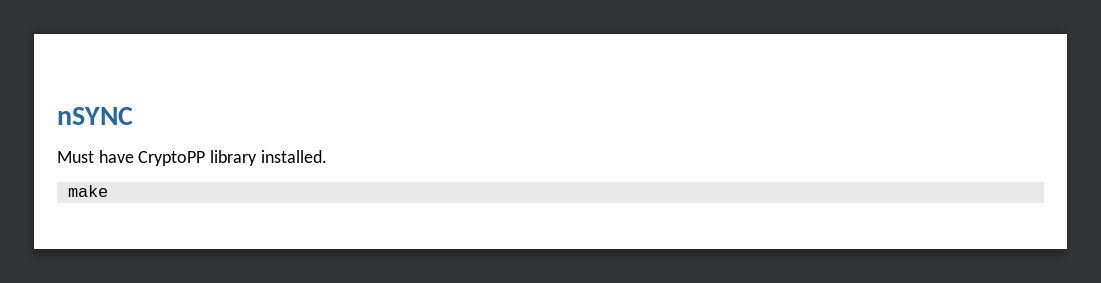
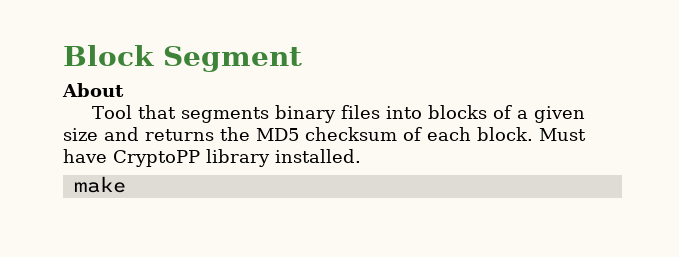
- nSYNC
- Must have CryptoPP library installed.
+ Block Segment
+ About
+ Tool that segments binary files into blocks of a given size and returns the MD5 checksum of each block. Must have CryptoPP library installed.

